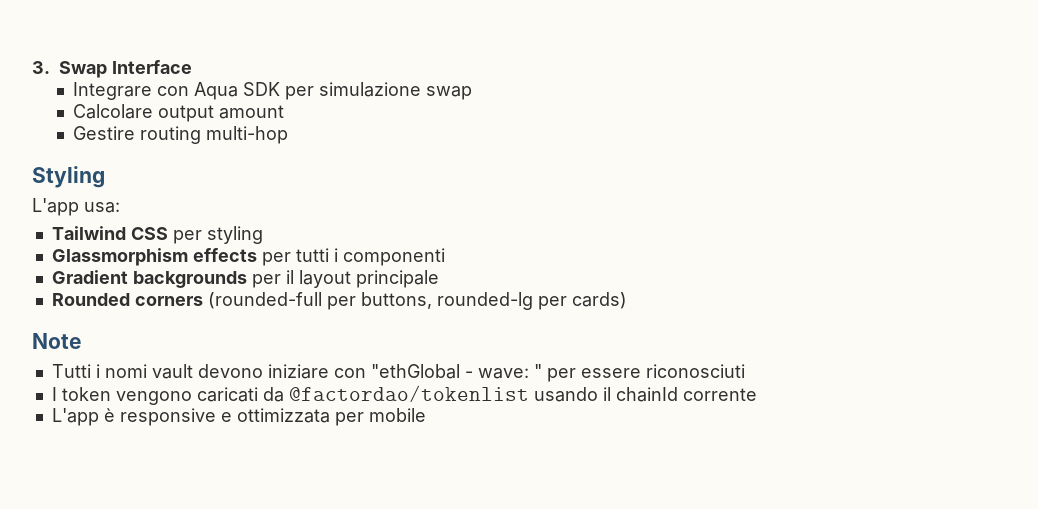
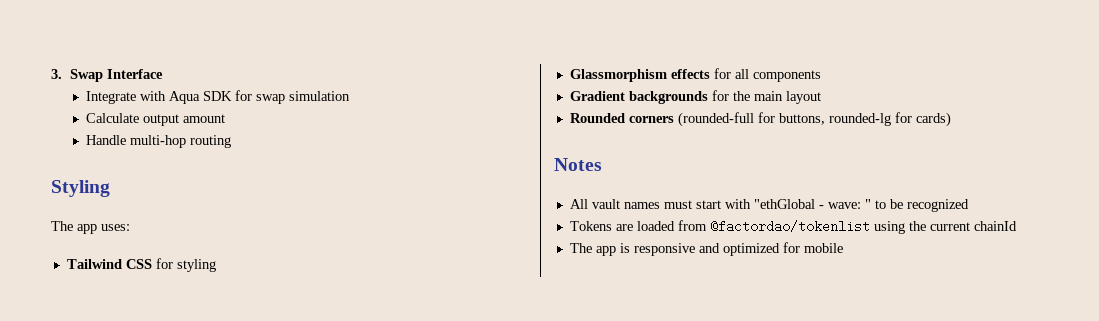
- Integrare con Aqua SDK per simulazione swap
- Calcolare output amount
+ Integrate with Aqua SDK for swap simulation
+ Calculate output amount
- Gestire routing multi-hop
+ Handle multi-hop routing
- L'app usa:
+ The app uses:
- Tailwind CSS per styling
+ Tailwind CSS for styling
- Glassmorphism effects per tutti i componenti
+ Glassmorphism effects for all components
- Gradient backgrounds per il layout principale
+ Gradient backgrounds for the main layout
- Rounded corners (rounded-full per buttons, rounded-lg per cards)
+ Rounded corners (rounded-full for buttons, rounded-lg for cards)
- Note
- Tutti i nomi vault devono iniziare con "ethGlobal - wave: " per essere riconosciuti
- I token vengono caricati da @factordao/tokenlist usando il chainId corrente
- L'app è responsive e ottimizzata per mobile
+ Notes
+ All vault names must start with "ethGlobal - wave: " to be recognized
+ Tokens are loaded from @factordao/tokenlist using the current chainId
+ The app is responsive and optimized for mobile

